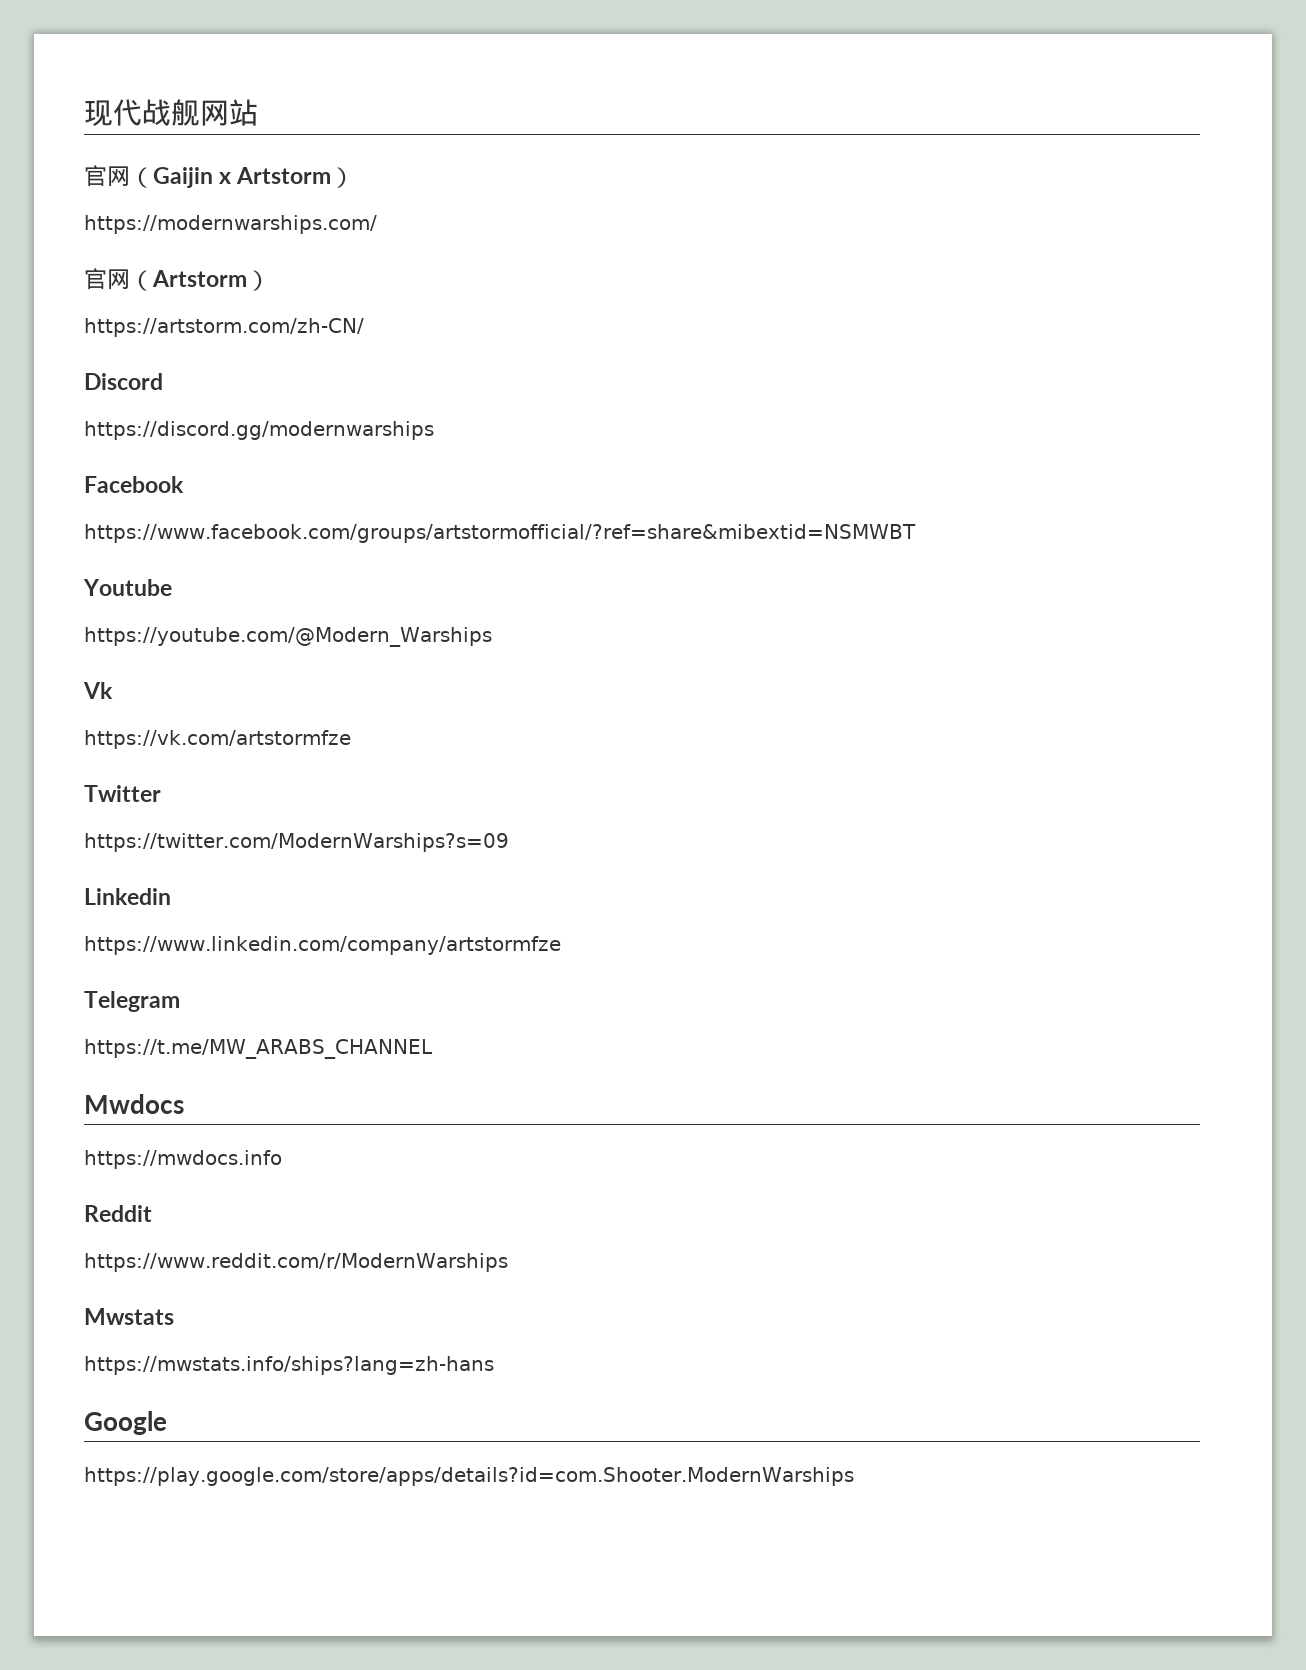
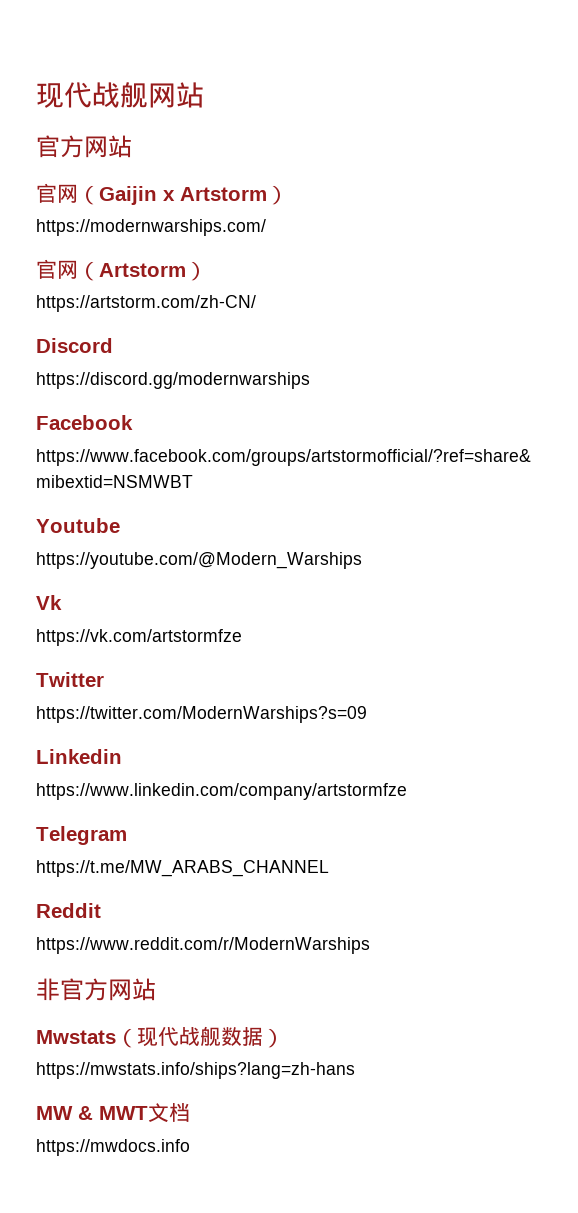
  现代战舰网站
+ 官方网站
- Mwdocs
- https://mwdocs.info
+ 非官方网站
- Mwstats
+ Mwstats（现代战舰数据）
  https://mwstats.info/ships?lang=zh-hans
- Google
- https://play.google.com/store/apps/details?id=com.Shooter.ModernWarships
+ MW & MWT文档
+ https://mwdocs.info

